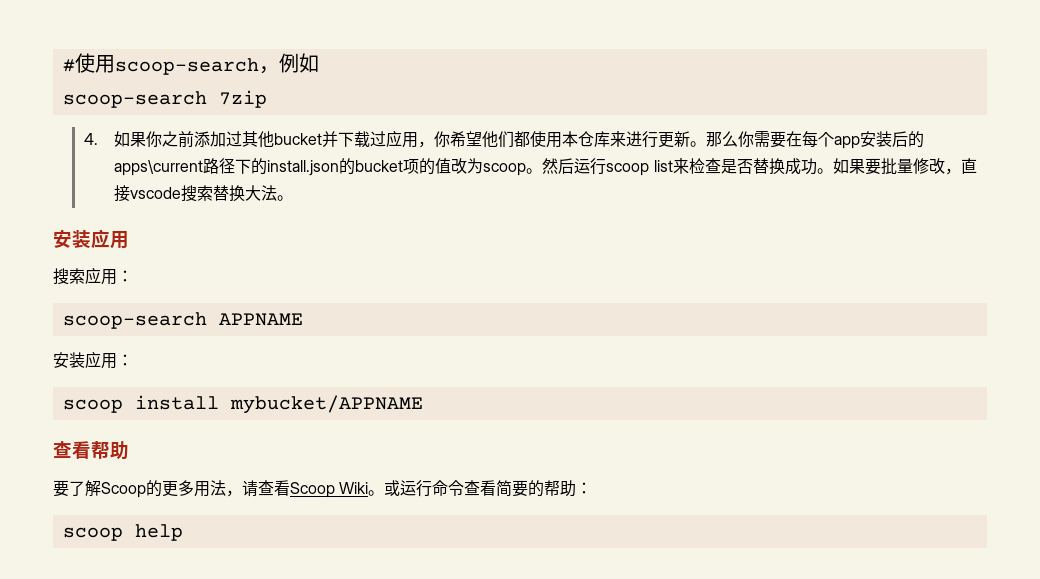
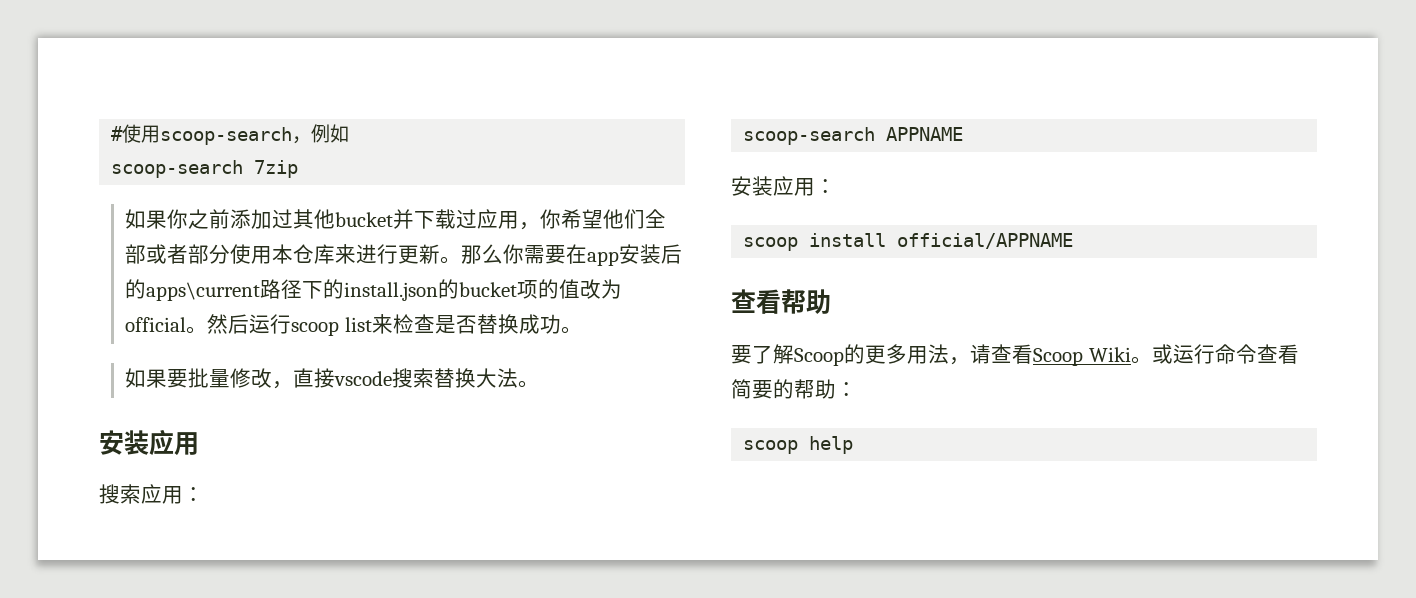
- 4.如果你之前添加过其他bucket并下载过应用，你希望他们都使用本仓库来进行更新。
+ 如果你之前添加过其他bucket并下载过应用，你希望他们全部或者部分使用本仓库来进行更新。
- 那么你需要在每个app安装后的apps\current路径下的install.json的bucket项的值改为scoop。
+ 那么你需要在app安装后的apps\current路径下的install.json的bucket项的值改为official。
- 然后运行scoop list来检查是否替换成功。如果要批量修改，直接vscode搜索替换大法。
+ 然后运行scoop list来检查是否替换成功。
+ 如果要批量修改，直接vscode搜索替换大法。
- scoop install mybucket/APPNAME
+ scoop install official/APPNAME

